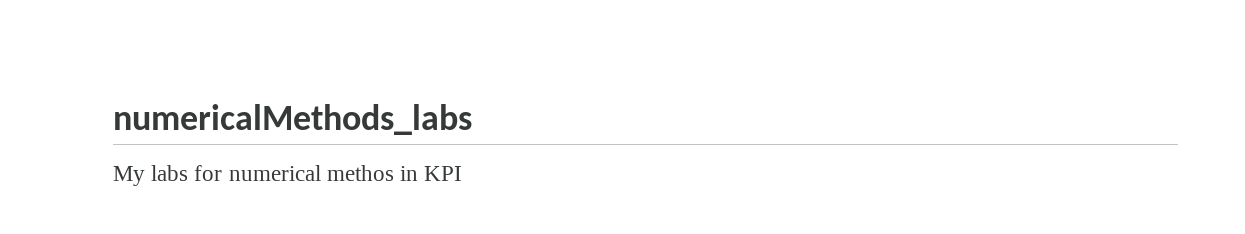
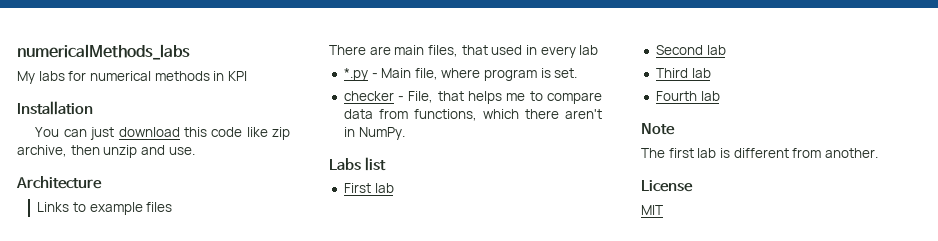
- My labs for numerical methos in KPI
+ My labs for numerical methods in KPI
+ Installation
+ You can just download this code like zip archive, then unzip and use.
+ Architecture
+ Links to example files
+ There are main files, that used in every lab
+ *.py - Main file, where program is set.
+ checker - File, that helps me to compare data from functions, which there aren't in NumPy.
+ Labs list
+ First lab
+ Second lab
+ Third lab
+ Fourth lab
+ Note
+ The first lab is different from another.
+ License
+ MIT

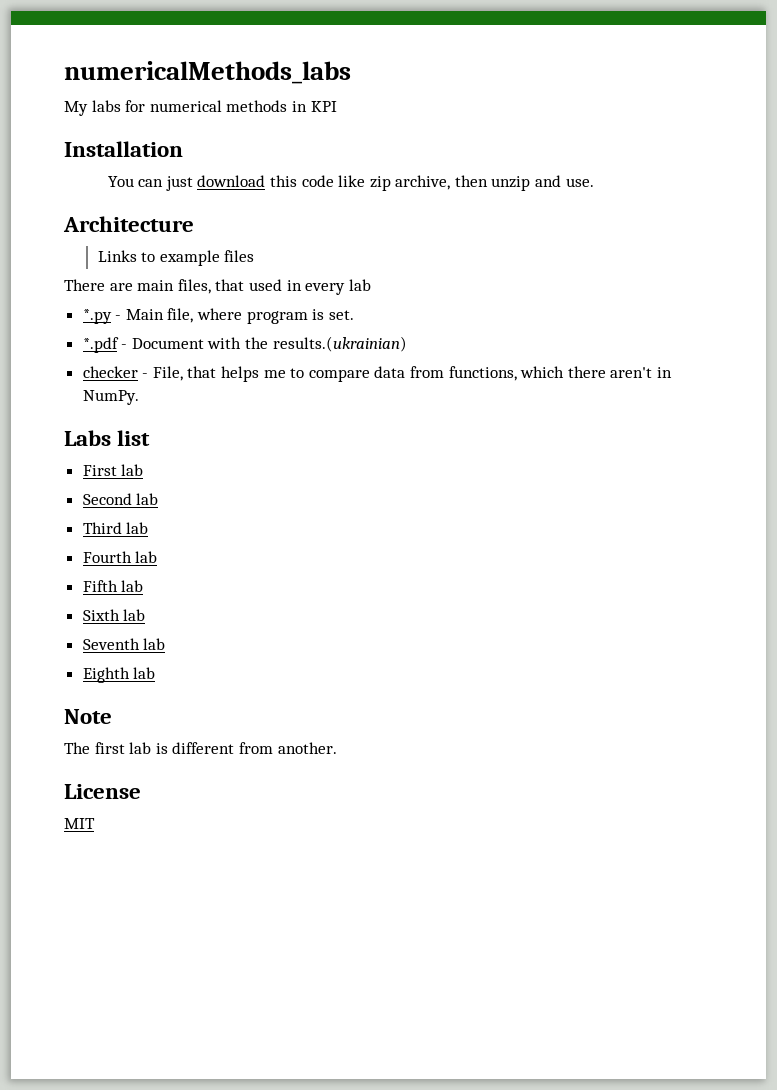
+ *.pdf - Document with the results.(ukrainian)
+ Fifth lab
+ Sixth lab
+ Seventh lab
+ Eighth lab

